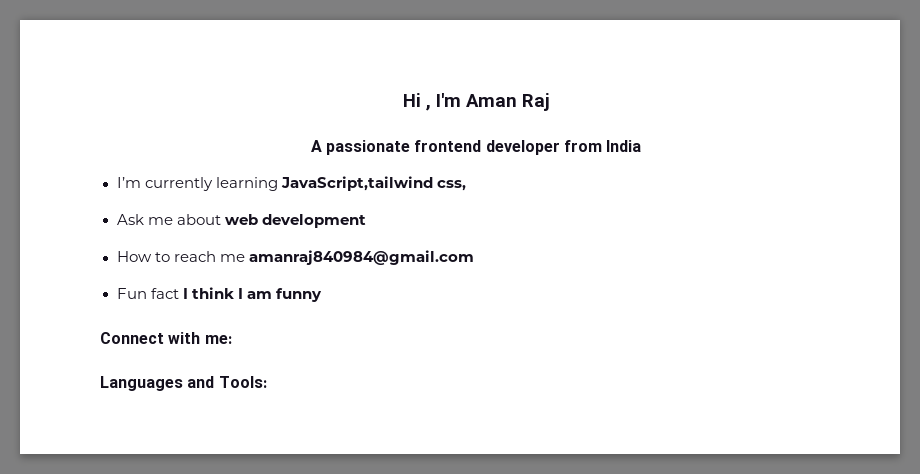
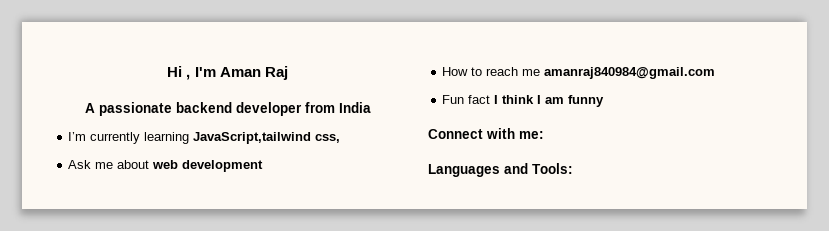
- A passionate frontend developer from India
+ A passionate backend developer from India

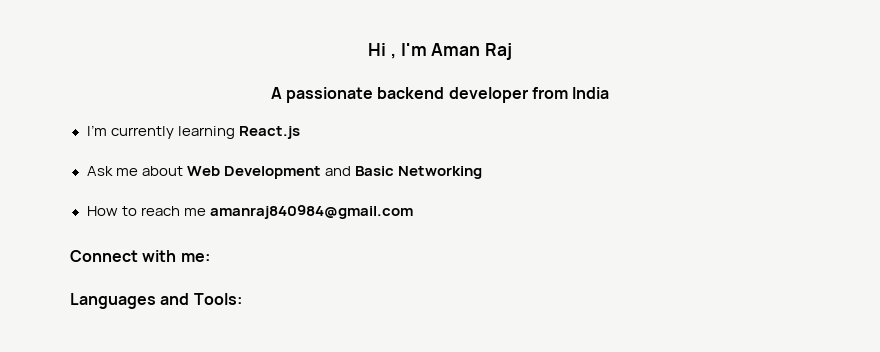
- I’m currently learning JavaScript,tailwind css,
+ I’m currently learning React.js
- Ask me about web development
+ Ask me about Web Development and Basic Networking
- Fun fact I think I am funny

